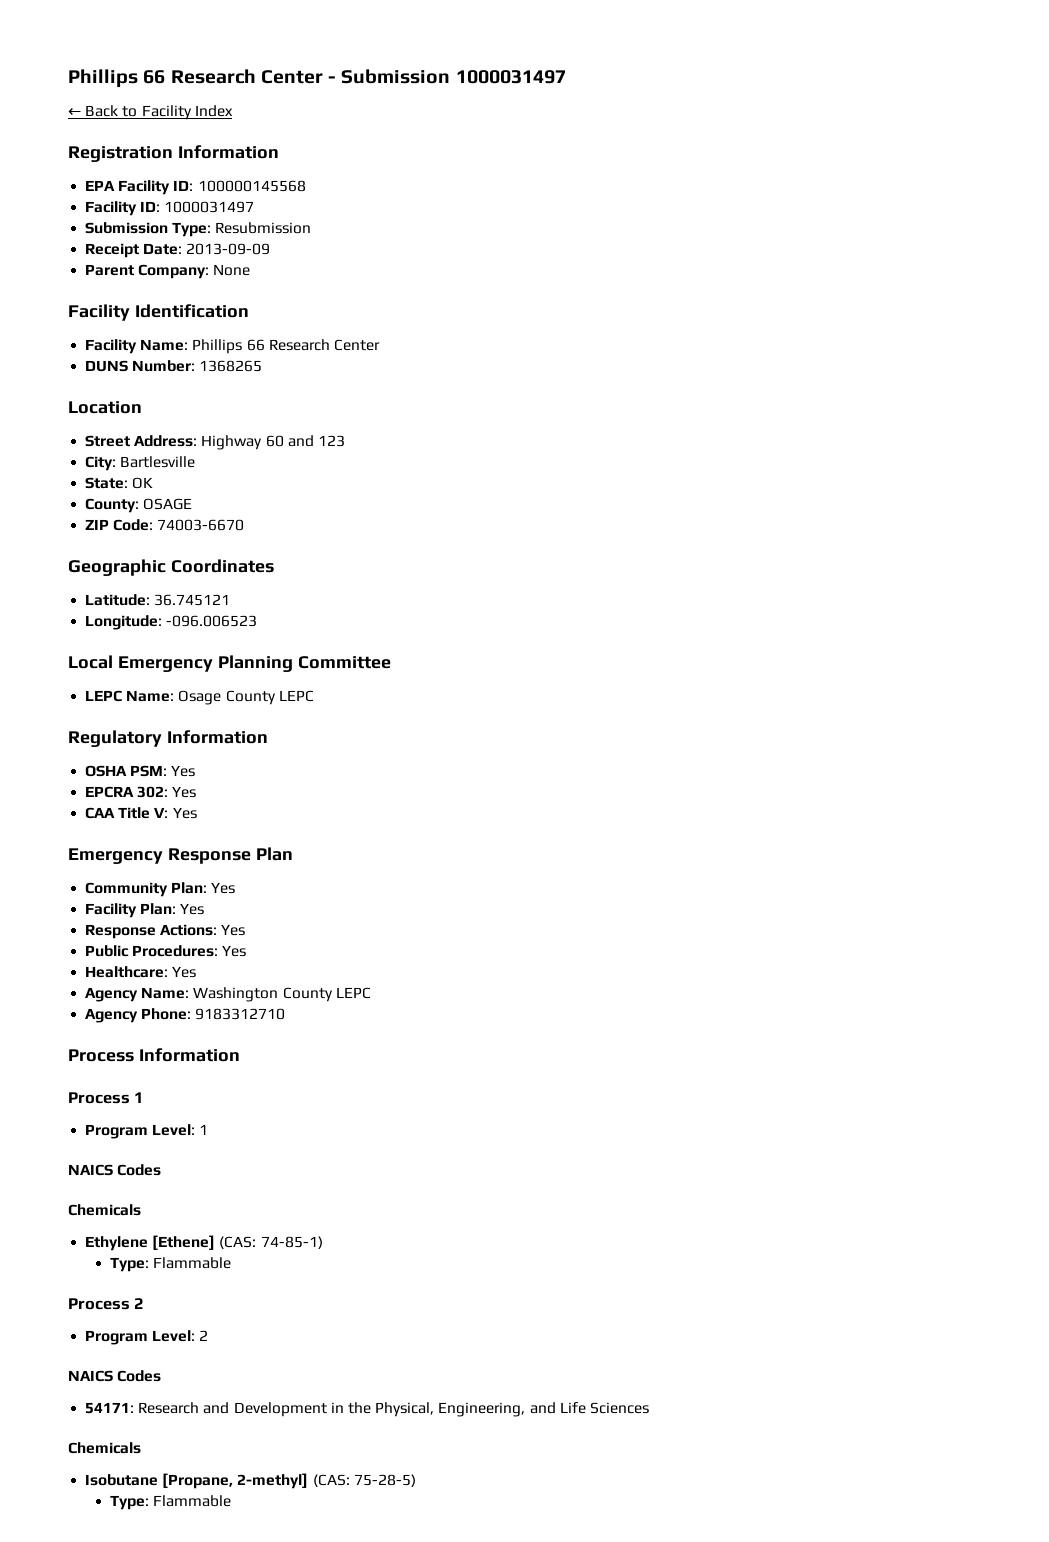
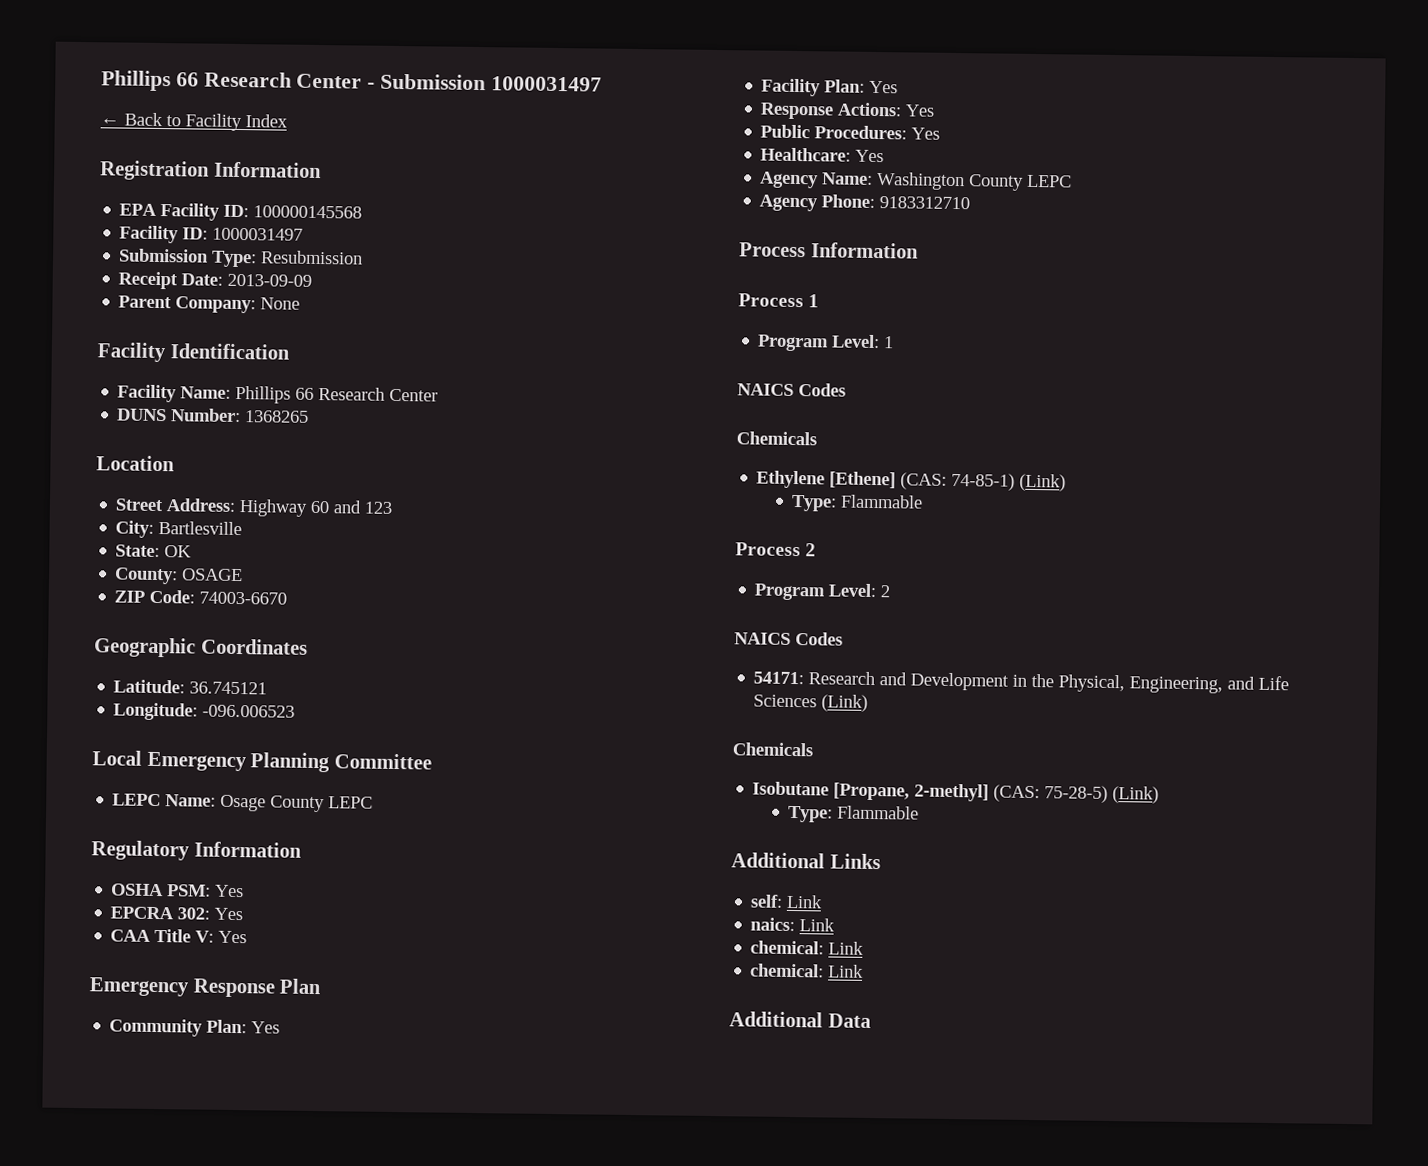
- Ethylene [Ethene] (CAS: 74-85-1)
+ Ethylene [Ethene] (CAS: 74-85-1) (Link)
- 54171: Research and Development in the Physical, Engineering, and Life Sciences
+ 54171: Research and Development in the Physical, Engineering, and Life Sciences (Link)
- Isobutane [Propane, 2-methyl] (CAS: 75-28-5)
+ Isobutane [Propane, 2-methyl] (CAS: 75-28-5) (Link)
  Type: Flammable
+ Additional Links
+ self: Link
+ naics: Link
+ chemical: Link
+ chemical: Link
+ Additional Data

